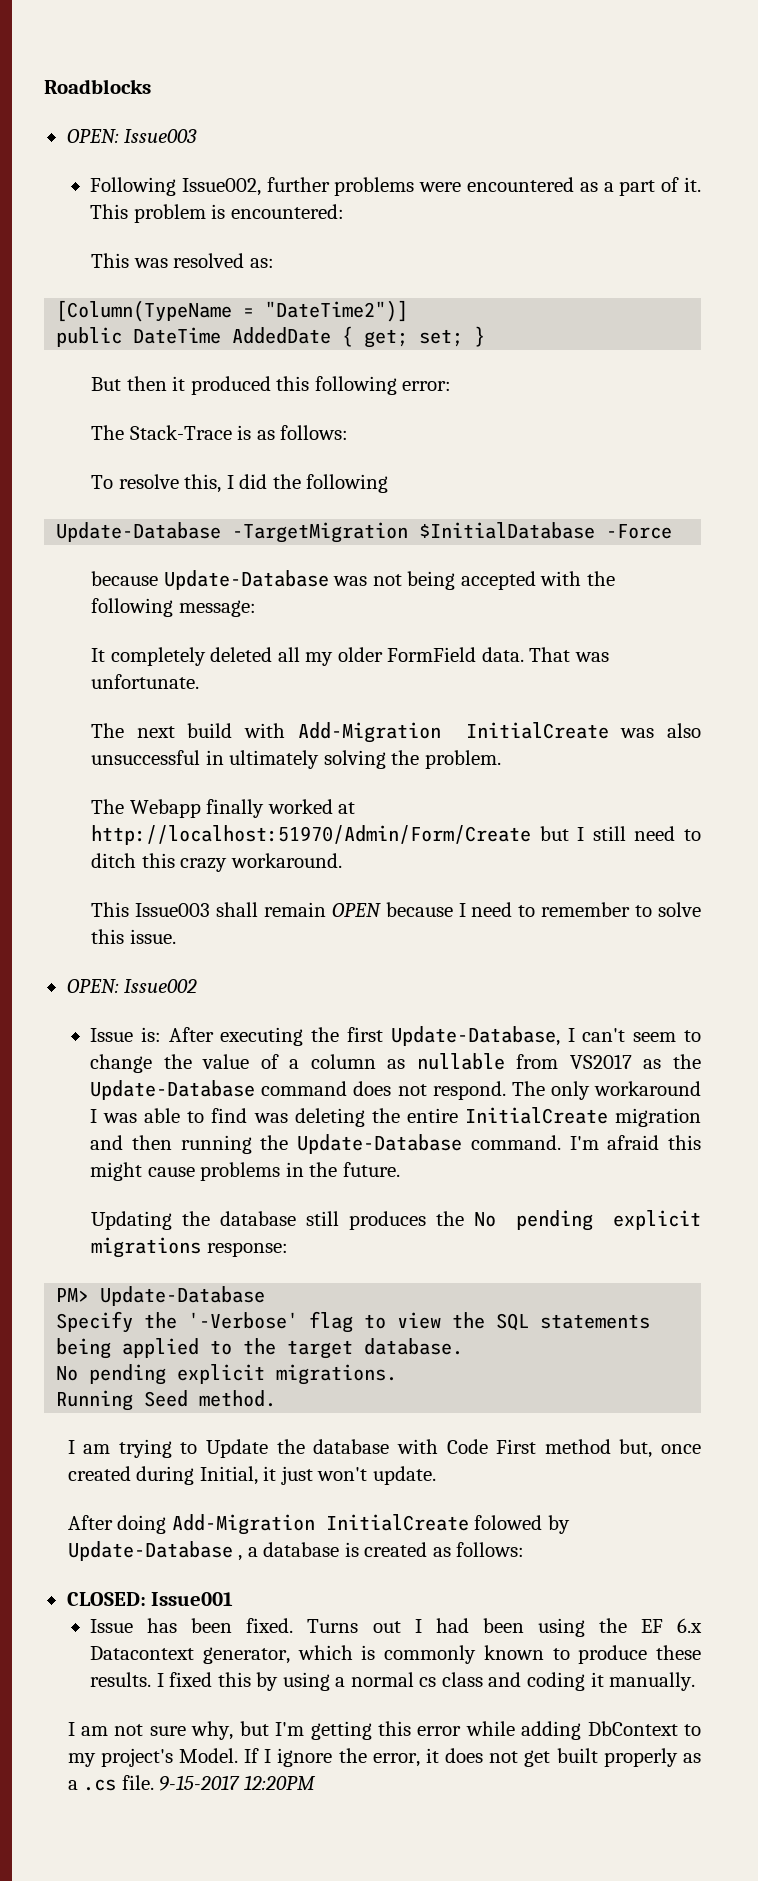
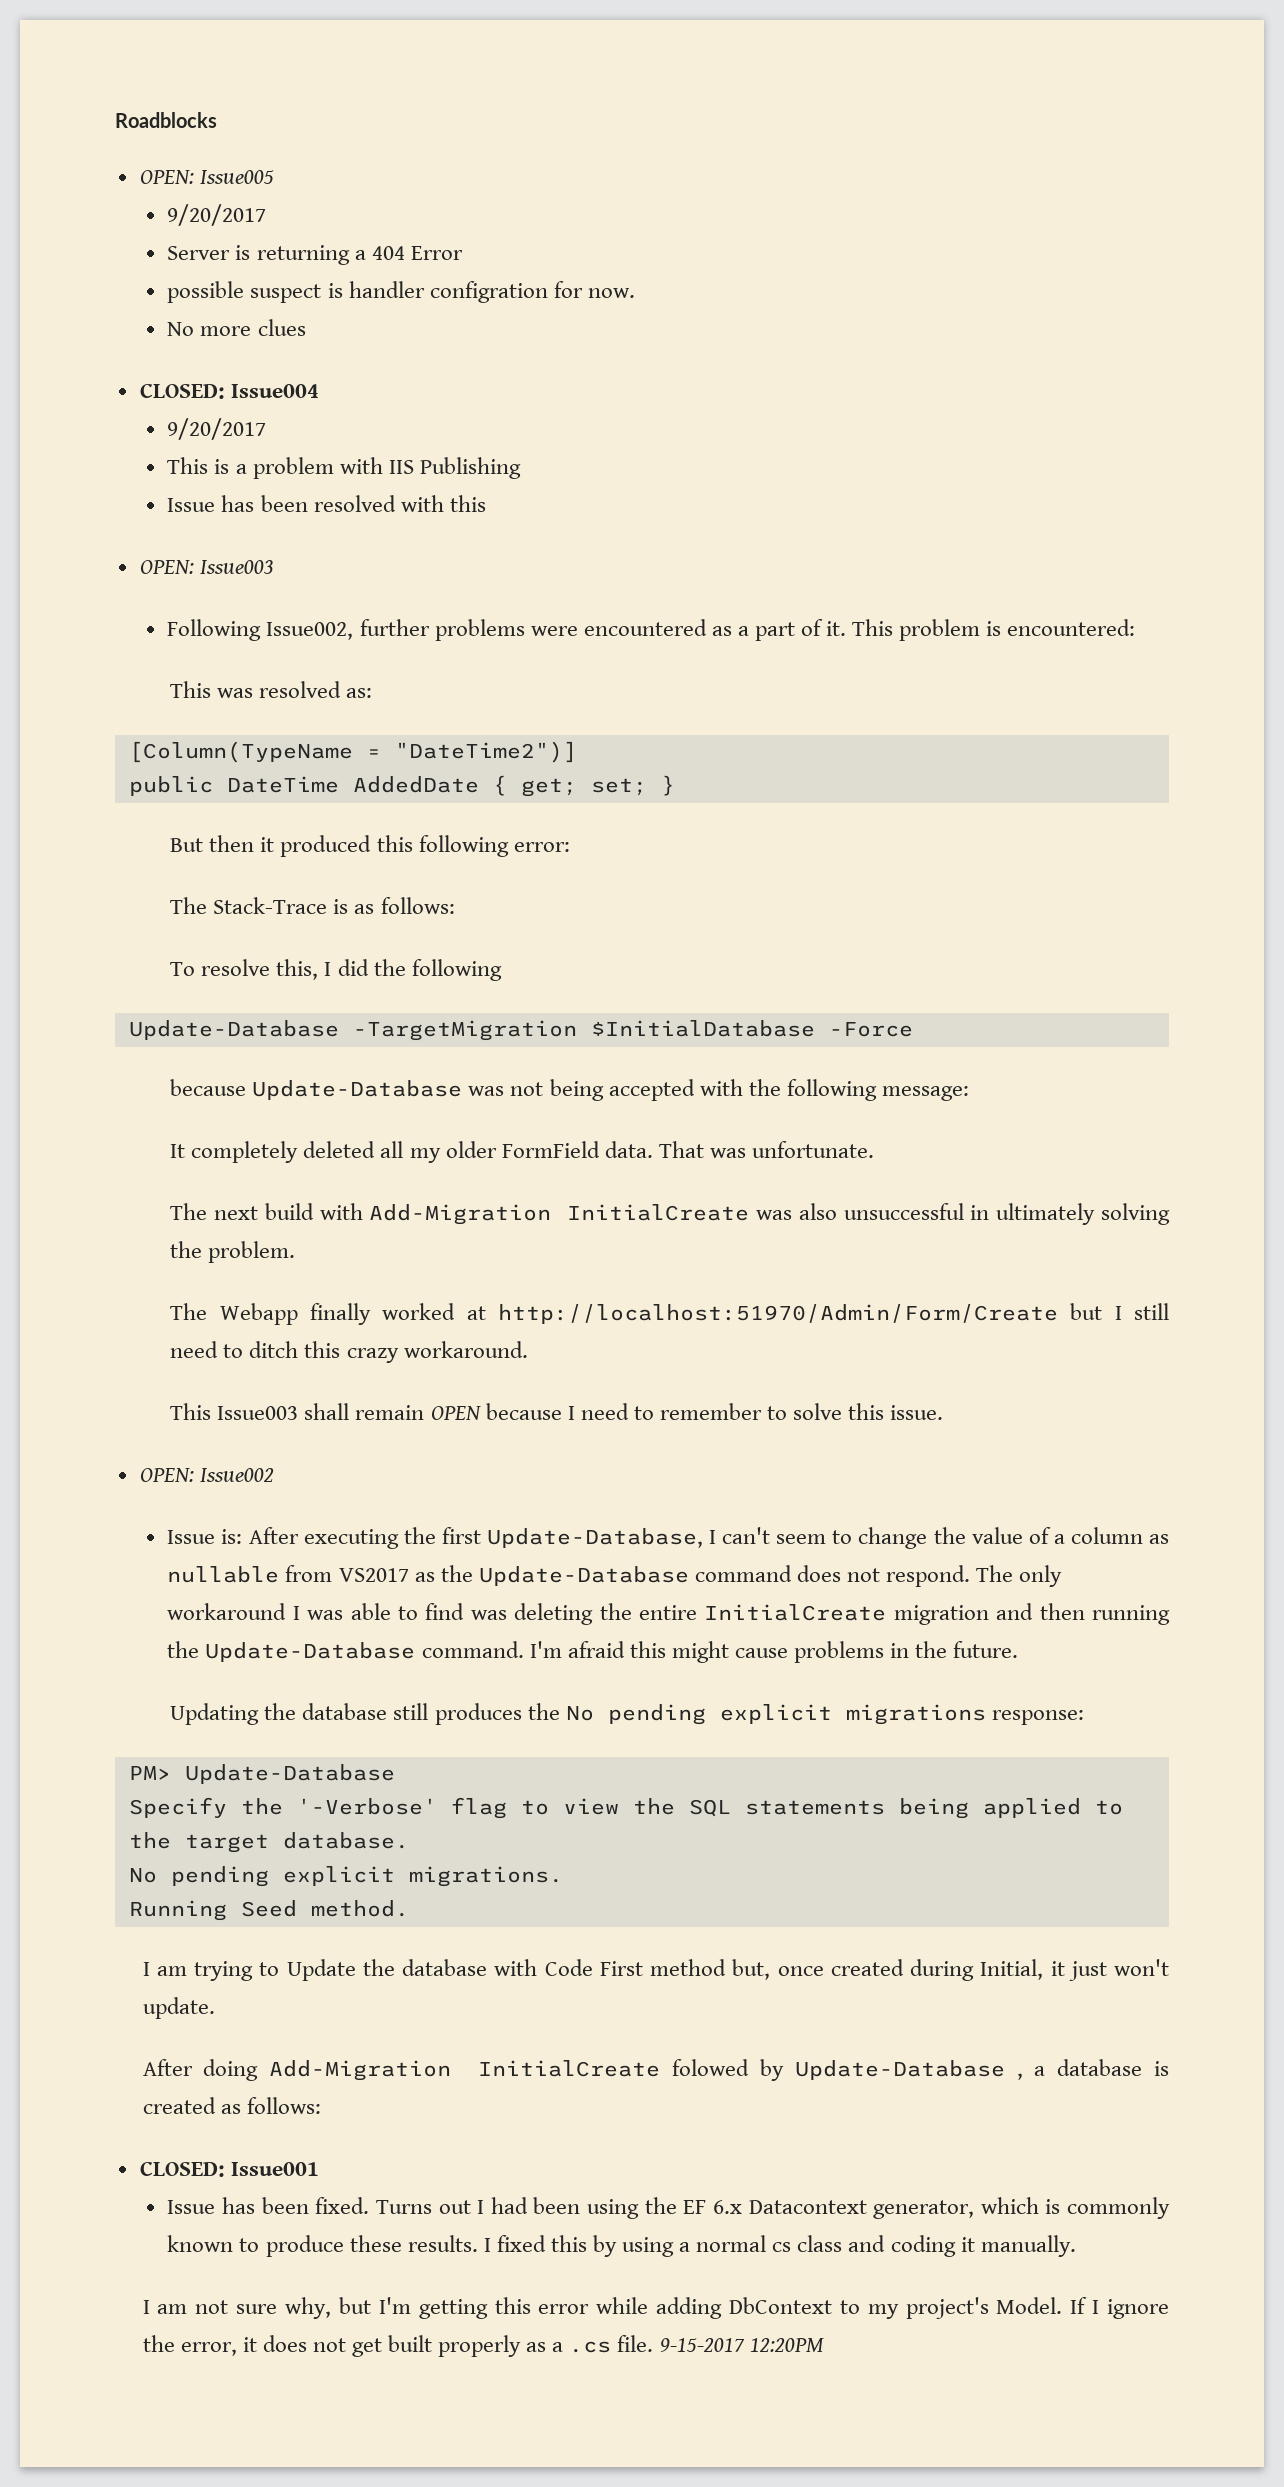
+ OPEN: Issue005
+ 9/20/2017
+ Server is returning a 404 Error
+ possible suspect is handler configration for now.
+ No more clues
+ CLOSED: Issue004
+ 9/20/2017
+ This is a problem with IIS Publishing
+ Issue has been resolved with this

